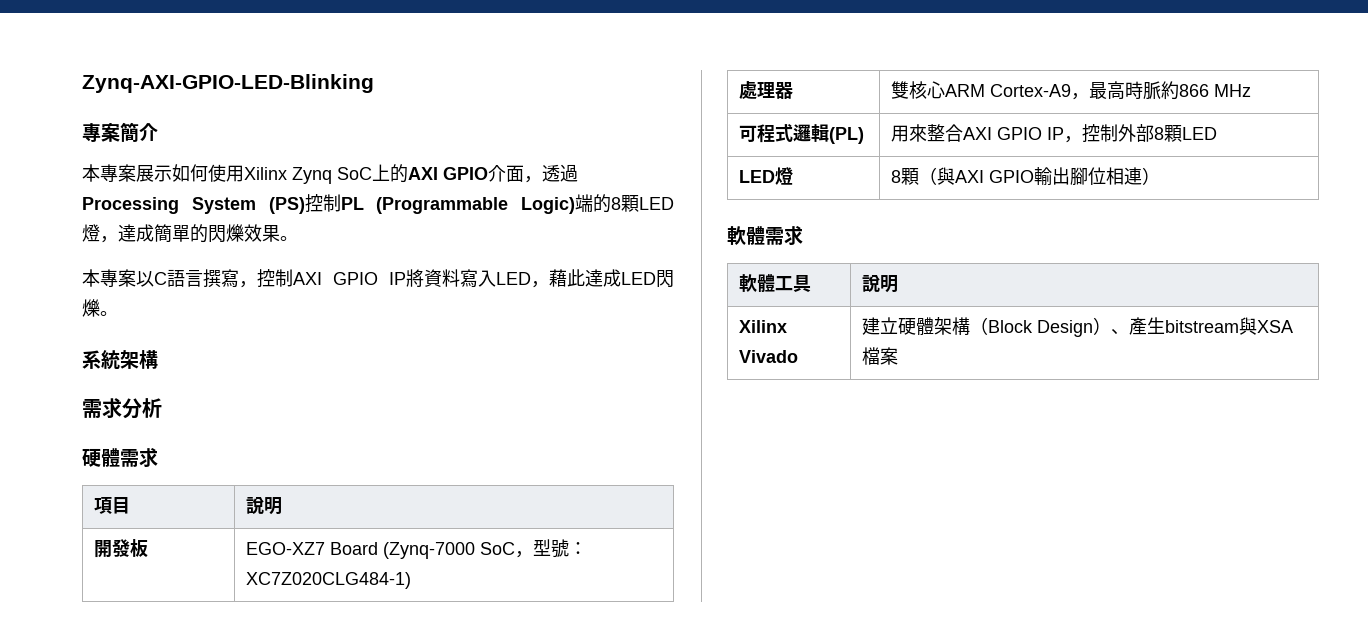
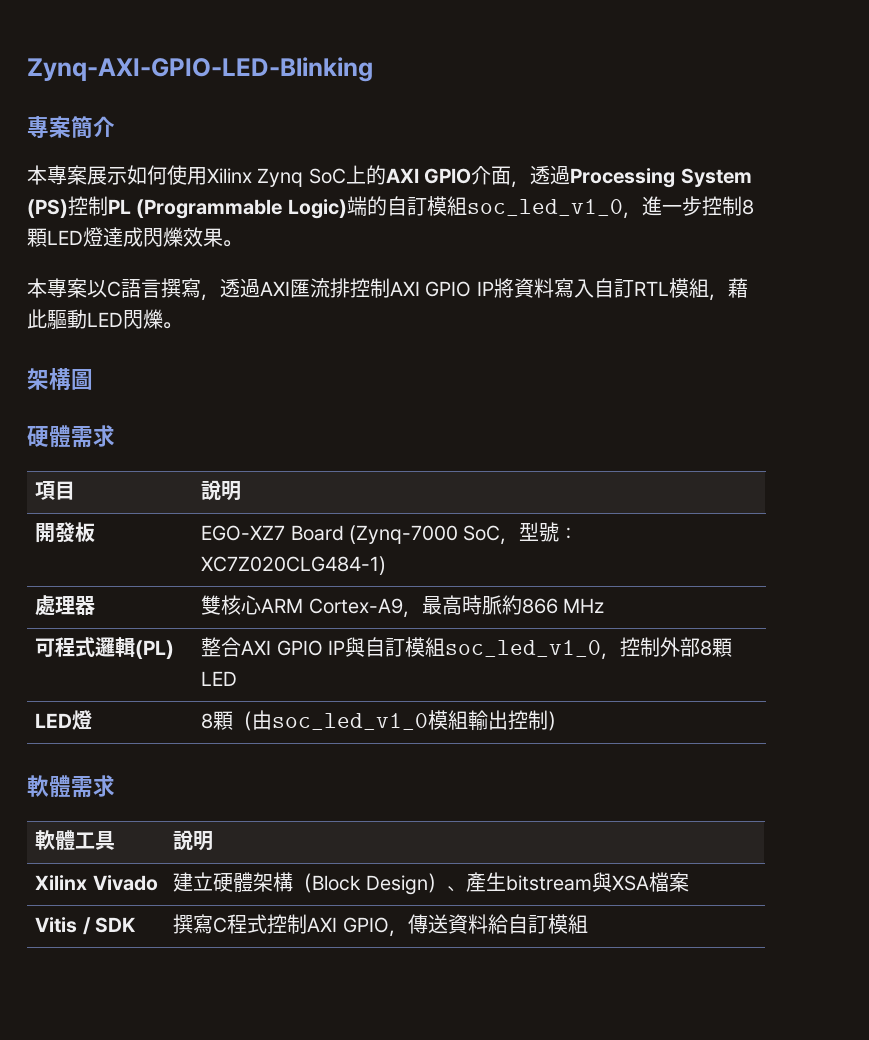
- 本專案展示如何使用Xilinx Zynq SoC上的AXI GPIO介面，透過Processing System (PS)控制PL (Programmable Logic)端的8顆LED燈，達成簡單的閃爍效果。
+ 本專案展示如何使用Xilinx Zynq SoC上的AXI GPIO介面，透過Processing System (PS)控制PL (Programmable Logic)端的自訂模組soc_led_v1_0，進一步控制8顆LED燈達成閃爍效果。
- 本專案以C語言撰寫，控制AXI GPIO IP將資料寫入LED，藉此達成LED閃爍。
+ 本專案以C語言撰寫，透過AXI匯流排控制AXI GPIO IP將資料寫入自訂RTL模組，藉此驅動LED閃爍。
- 系統架構
- 需求分析
+ 架構圖
- 可程式邏輯(PL) | 用來整合AXI GPIO IP，控制外部8顆LED
+ 可程式邏輯(PL) | 整合AXI GPIO IP與自訂模組soc_led_v1_0，控制外部8顆LED
- LED燈 | 8顆（與AXI GPIO輸出腳位相連）
+ LED燈 | 8顆（由soc_led_v1_0模組輸出控制）
+ Vitis / SDK | 撰寫C程式控制AXI GPIO，傳送資料給自訂模組

